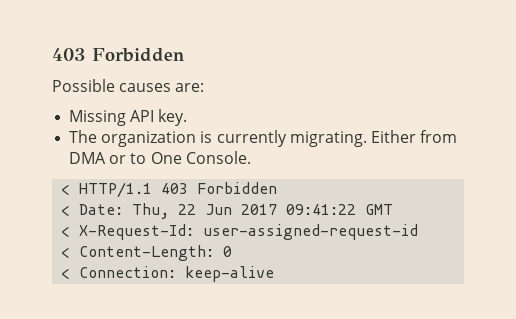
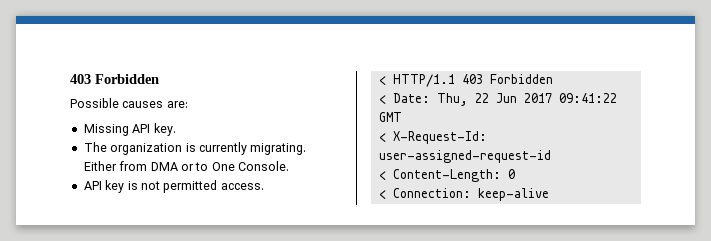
+ API key is not permitted access.

